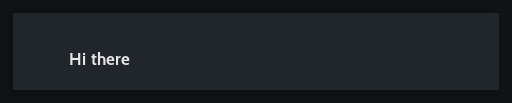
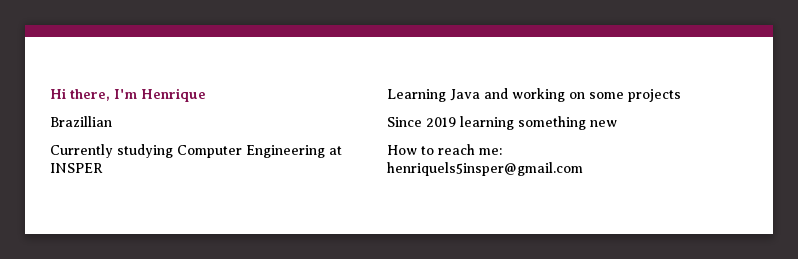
- Hi there
+ Hi there, I'm Henrique
+ Brazillian
+ Currently studying Computer Engineering at INSPER
+ Learning Java and working on some projects
+ Since 2019 learning something new
+ How to reach me: henriquels5insper@gmail.com

